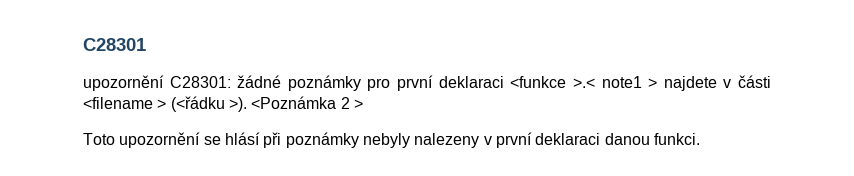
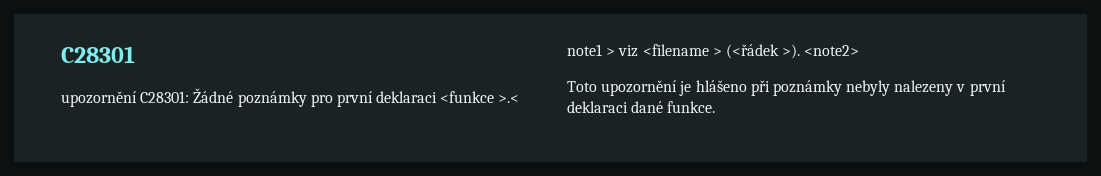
- upozornění C28301: žádné poznámky pro první deklaraci <funkce >.< note1 > najdete v části <filename > (<řádku >). <Poznámka 2 >
+ upozornění C28301: Žádné poznámky pro první deklaraci <funkce >.< note1 > viz <filename > (<řádek >). <note2>
- Toto upozornění se hlásí při poznámky nebyly nalezeny v první deklaraci danou funkci.
+ Toto upozornění je hlášeno při poznámky nebyly nalezeny v první deklaraci dané funkce.

